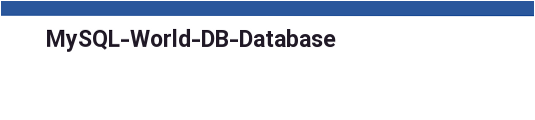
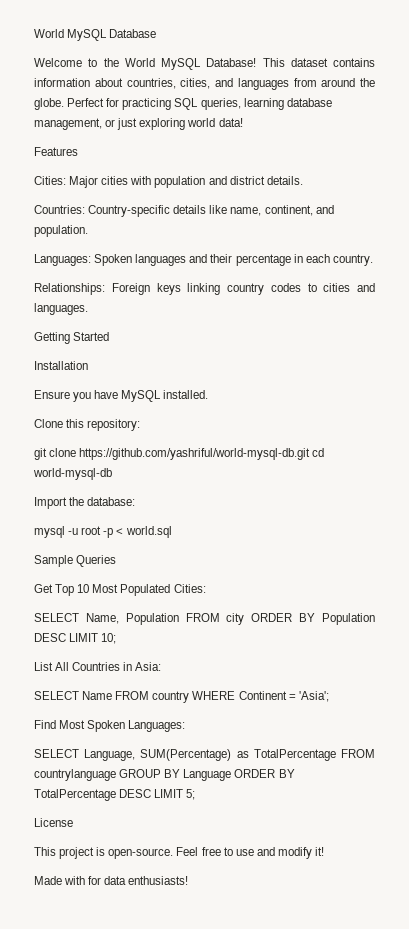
- MySQL-World-DB-Database
+ World MySQL Database
+ Welcome to the World MySQL Database! This dataset contains information about countries, cities, and languages from around the globe. Perfect for practicing SQL queries, learning database management, or just exploring world data!
+ Features
+ Cities: Major cities with population and district details.
+ Countries: Country-specific details like name, continent, and population.
+ Languages: Spoken languages and their percentage in each country.
+ Relationships: Foreign keys linking country codes to cities and languages.
+ Getting Started
+ Installation
+ Ensure you have MySQL installed.
+ Clone this repository:
+ git clone https://github.com/yashriful/world-mysql-db.git cd world-mysql-db
+ Import the database:
+ mysql -u root -p < world.sql
+ Sample Queries
+ Get Top 10 Most Populated Cities:
+ SELECT Name, Population FROM city ORDER BY Population DESC LIMIT 10;
+ List All Countries in Asia:
+ SELECT Name FROM country WHERE Continent = 'Asia';
+ Find Most Spoken Languages:
+ SELECT Language, SUM(Percentage) as TotalPercentage FROM countrylanguage GROUP BY Language ORDER BY TotalPercentage DESC LIMIT 5;
+ License
+ This project is open-source. Feel free to use and modify it!
+ Made with for data enthusiasts!

